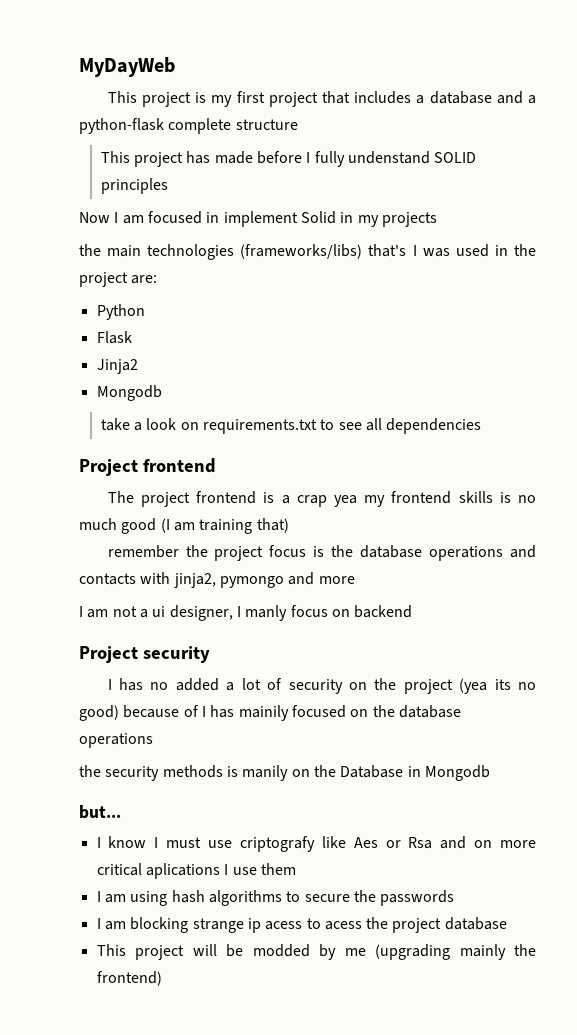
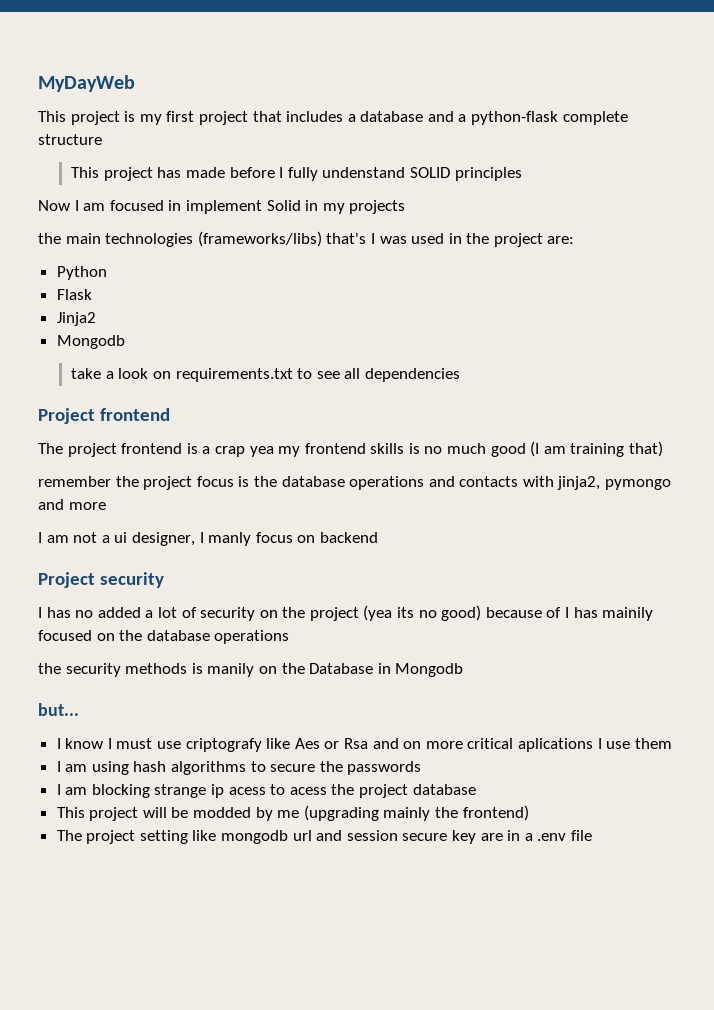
+ The project setting like mongodb url and session secure key are in a .env file

